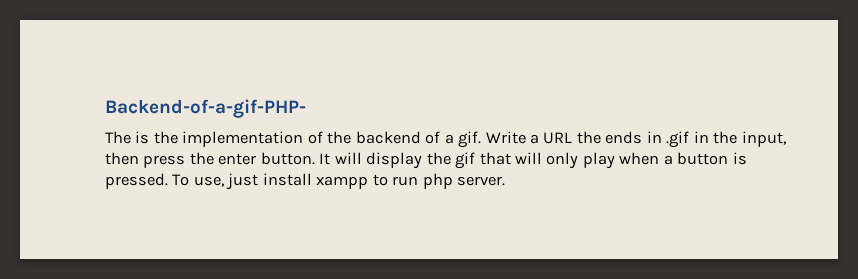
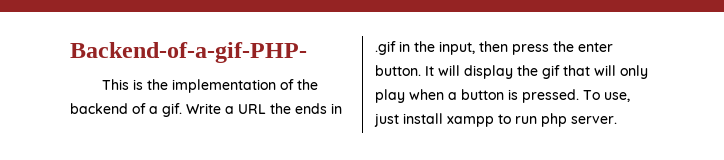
- The is the implementation of the backend of a gif.
+ This is the implementation of the backend of a gif.

